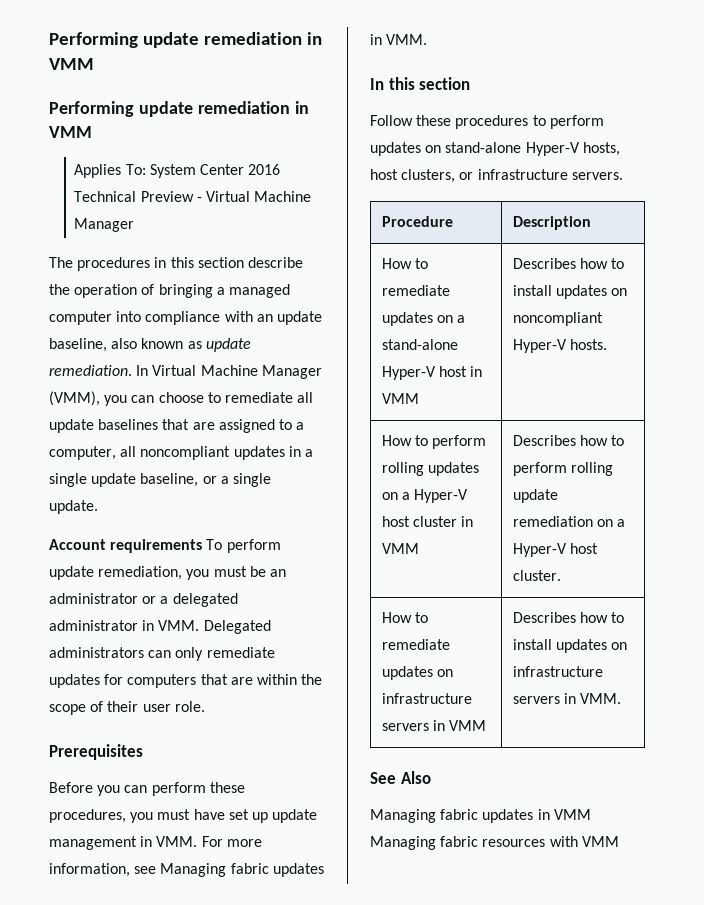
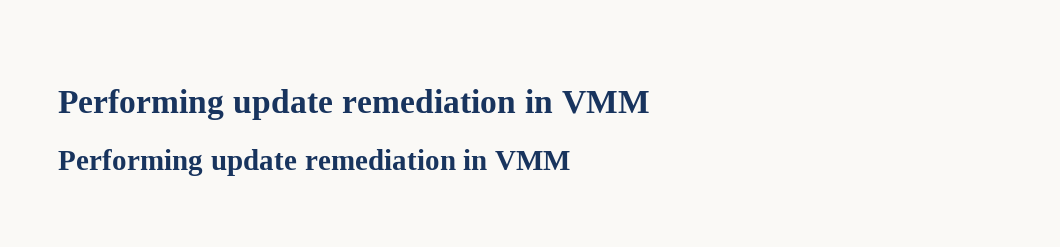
- Applies To: System Center 2016 Technical Preview - Virtual Machine Manager
- The procedures in this section describe the operation of bringing a managed computer into compliance with an update baseline, also known as update remediation. In Virtual Machine Manager (VMM), you can choose to remediate all update baselines that are assigned to a computer, all noncompliant updates in a single update baseline, or a single update.
- Account requirements To perform update remediation, you must be an administrator or a delegated administrator in VMM. Delegated administrators can only remediate updates for computers that are within the scope of their user role.
- Prerequisites
- Before you can perform these procedures, you must have set up update management in VMM. For more information, see Managing fabric updates in VMM.
- In this section
- Follow these procedures to perform updates on stand-alone Hyper-V hosts, host clusters, or infrastructure servers.
- Procedure | Description
- How to remediate updates on a stand-alone Hyper-V host in VMM | Describes how to install updates on noncompliant Hyper-V hosts.
- How to perform rolling updates on a Hyper-V host cluster in VMM | Describes how to perform rolling update remediation on a Hyper-V host cluster.
- How to remediate updates on infrastructure servers in VMM | Describes how to install updates on infrastructure servers in VMM.
- See Also
- Managing fabric updates in VMM Managing fabric resources with VMM

